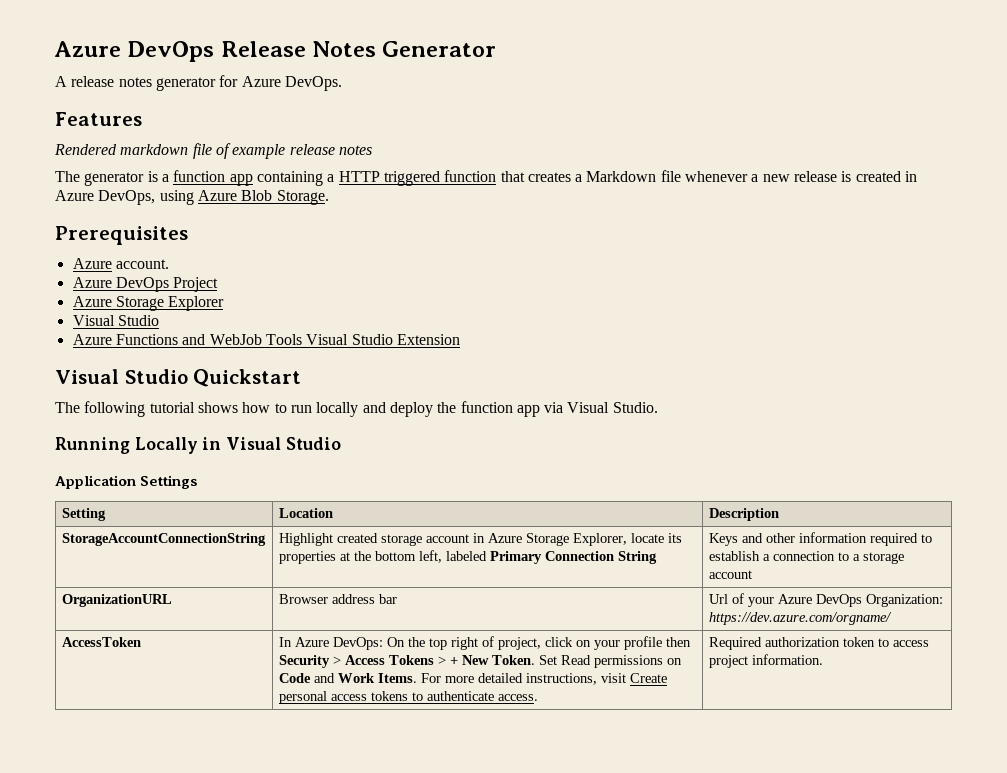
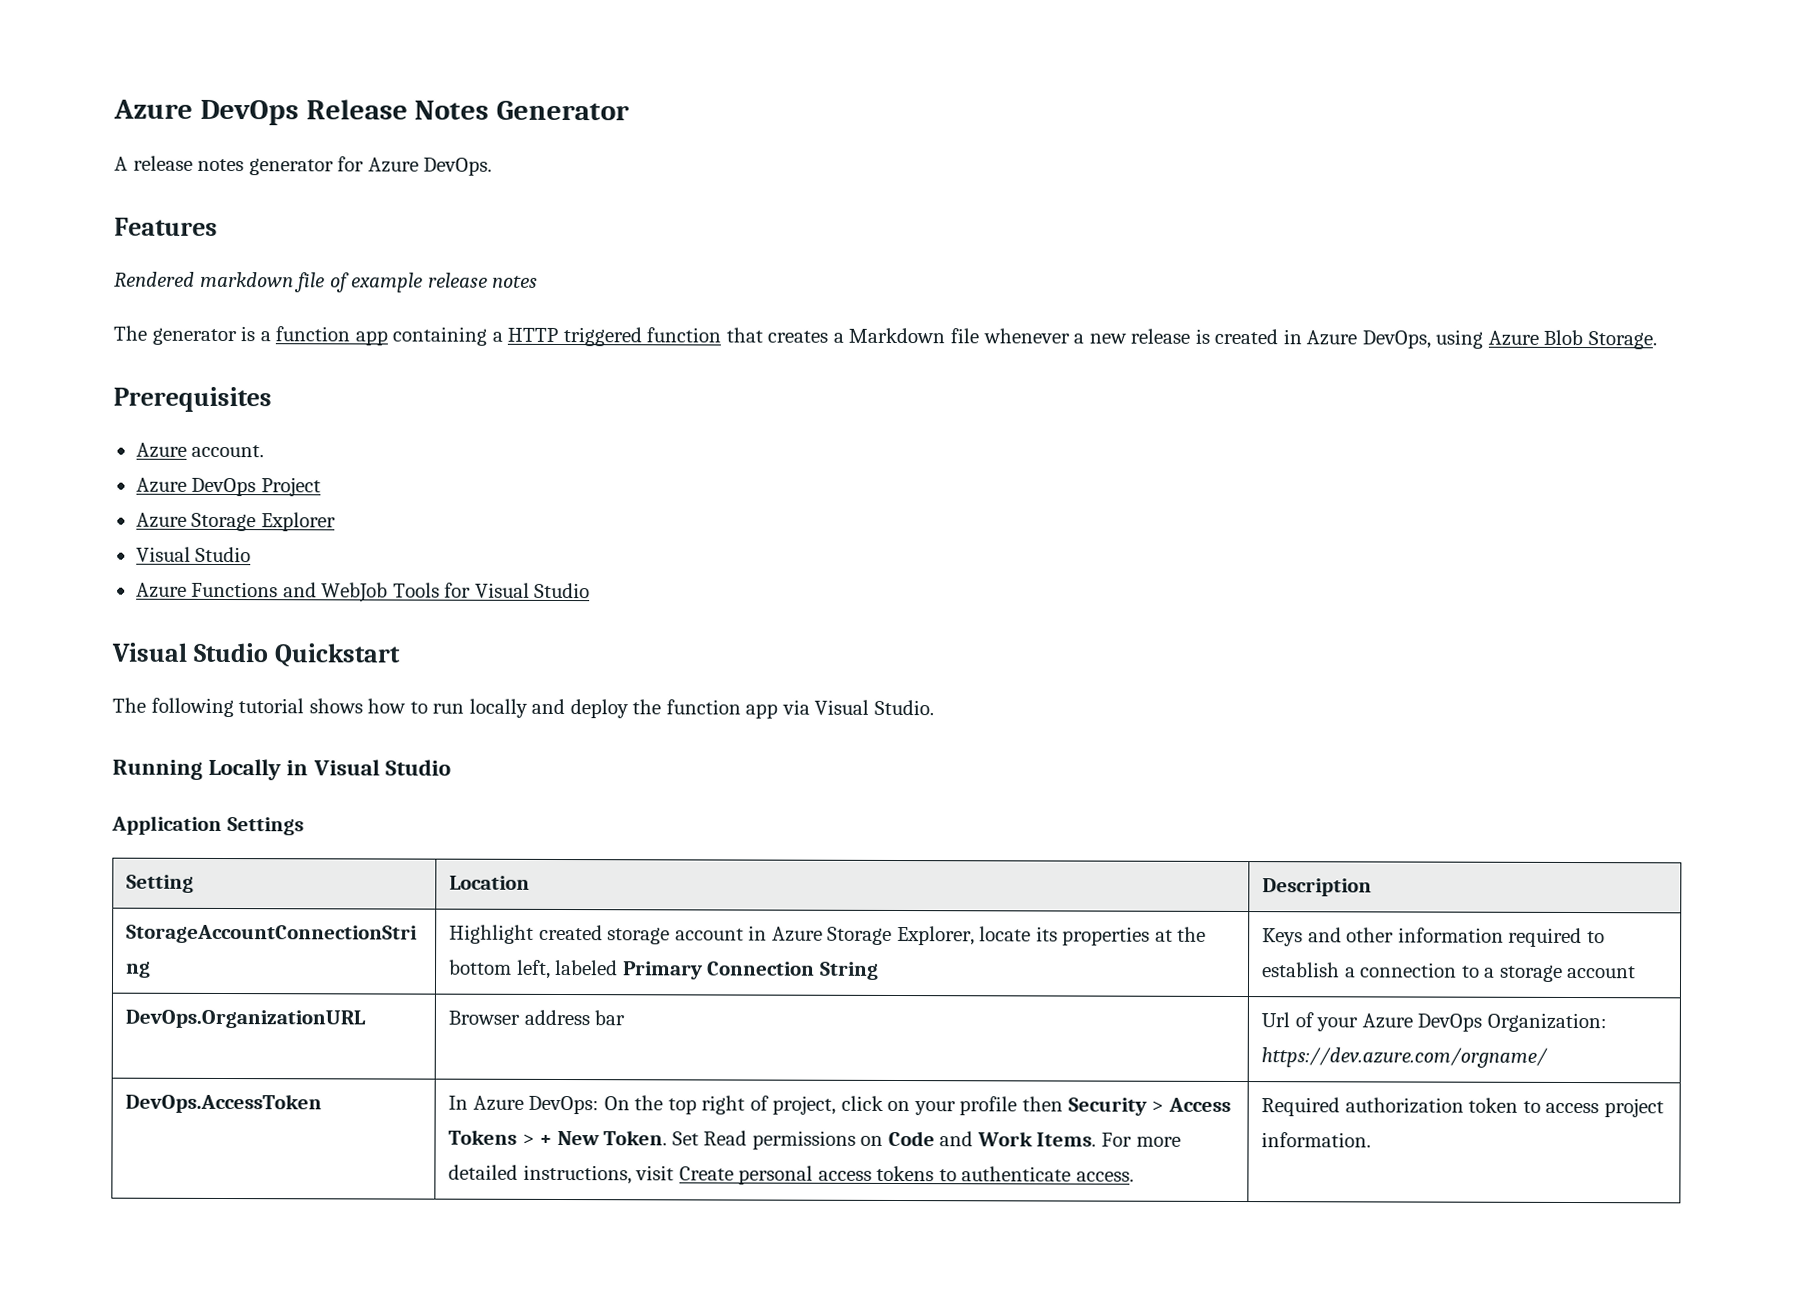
- Azure Functions and WebJob Tools Visual Studio Extension
+ Azure Functions and WebJob Tools for Visual Studio
- OrganizationURL | Browser address bar | Url of your Azure DevOps Organization: https://dev.azure.com/orgname/
+ DevOps.OrganizationURL | Browser address bar | Url of your Azure DevOps Organization: https://dev.azure.com/orgname/
- AccessToken
+ DevOps.AccessToken

